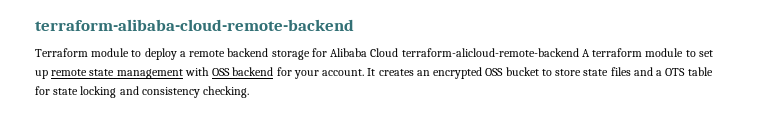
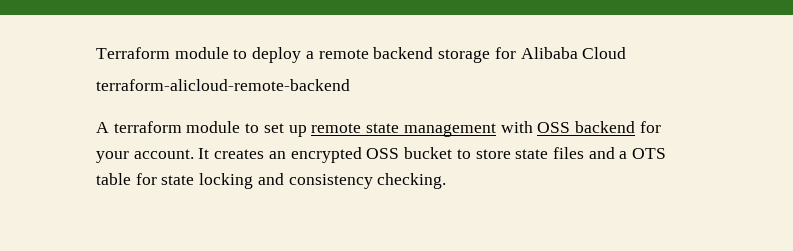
- terraform-alibaba-cloud-remote-backend
- Terraform module to deploy a remote backend storage for Alibaba Cloud terraform-alicloud-remote-backend A terraform module to set up remote state management with OSS backend for your account.
+ Terraform module to deploy a remote backend storage for Alibaba Cloud
+ terraform-alicloud-remote-backend
+ A terraform module to set up remote state management with OSS backend for your account.

